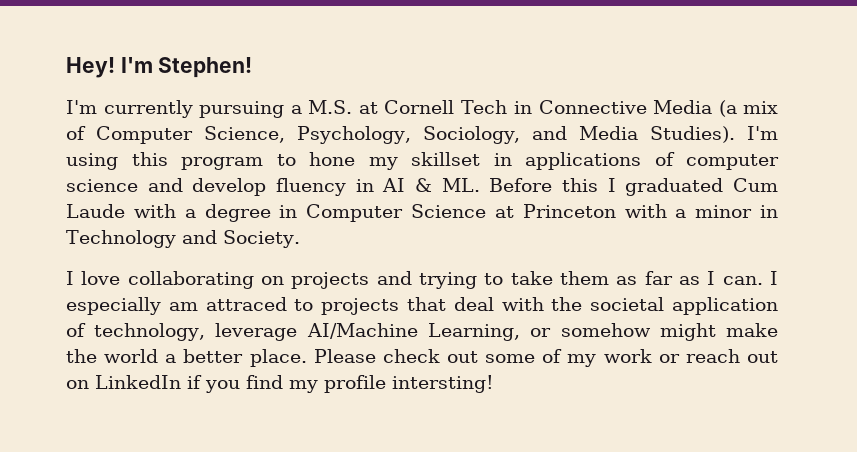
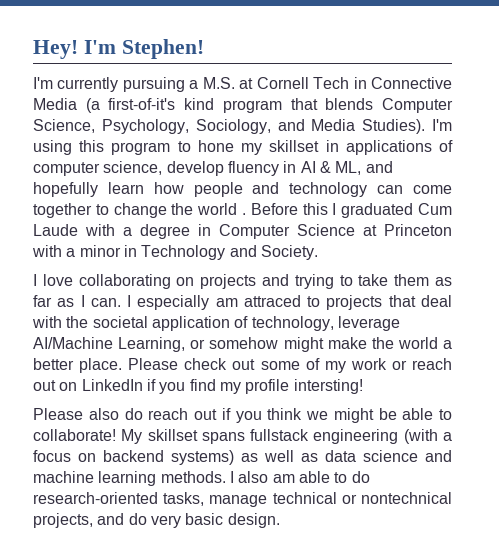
- I'm currently pursuing a M.S. at Cornell Tech in Connective Media (a mix of Computer Science, Psychology, Sociology, and Media Studies).
+ I'm currently pursuing a M.S. at Cornell Tech in Connective Media (a first-of-it's kind program that blends Computer Science, Psychology, Sociology, and Media Studies).
- I'm using this program to hone my skillset in applications of computer science and develop fluency in AI & ML. Before this I graduated Cum Laude with a degree in Computer Science at Princeton with a minor in Technology and Society.
+ I'm using this program to hone my skillset in applications of computer science, develop fluency in AI & ML, and hopefully learn how people and technology can come together to change the world . Before this I graduated Cum Laude with a degree in Computer Science at Princeton with a minor in Technology and Society.
+ Please also do reach out if you think we might be able to collaborate! My skillset spans fullstack engineering (with a focus on backend systems) as well as data science and machine learning methods. I also am able to do research-oriented tasks, manage technical or nontechnical projects, and do very basic design.

